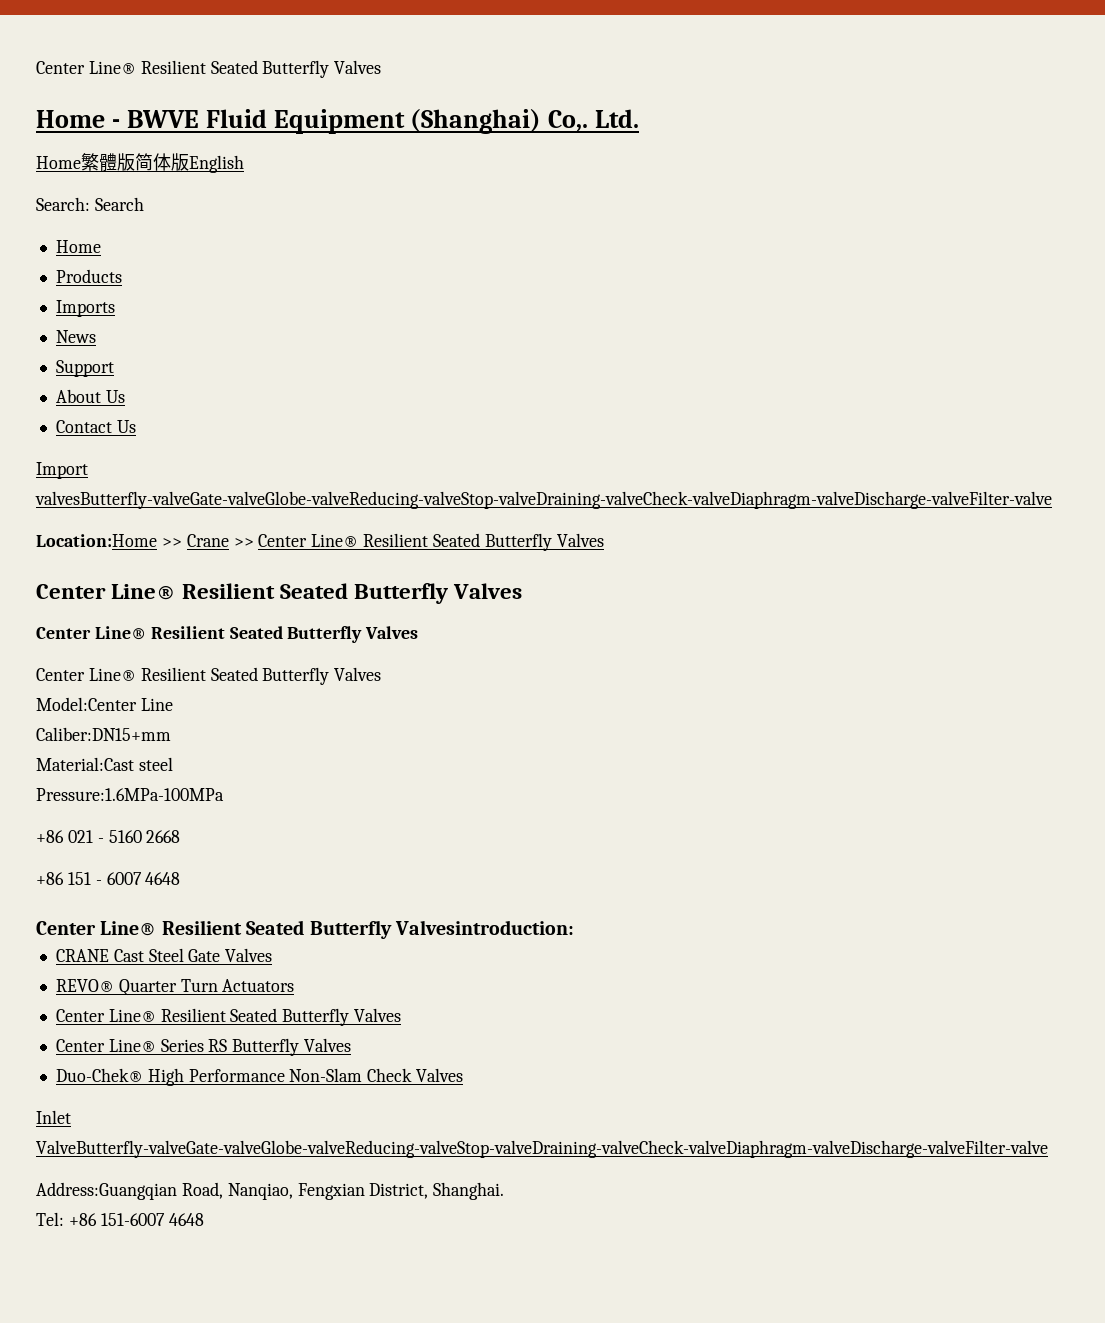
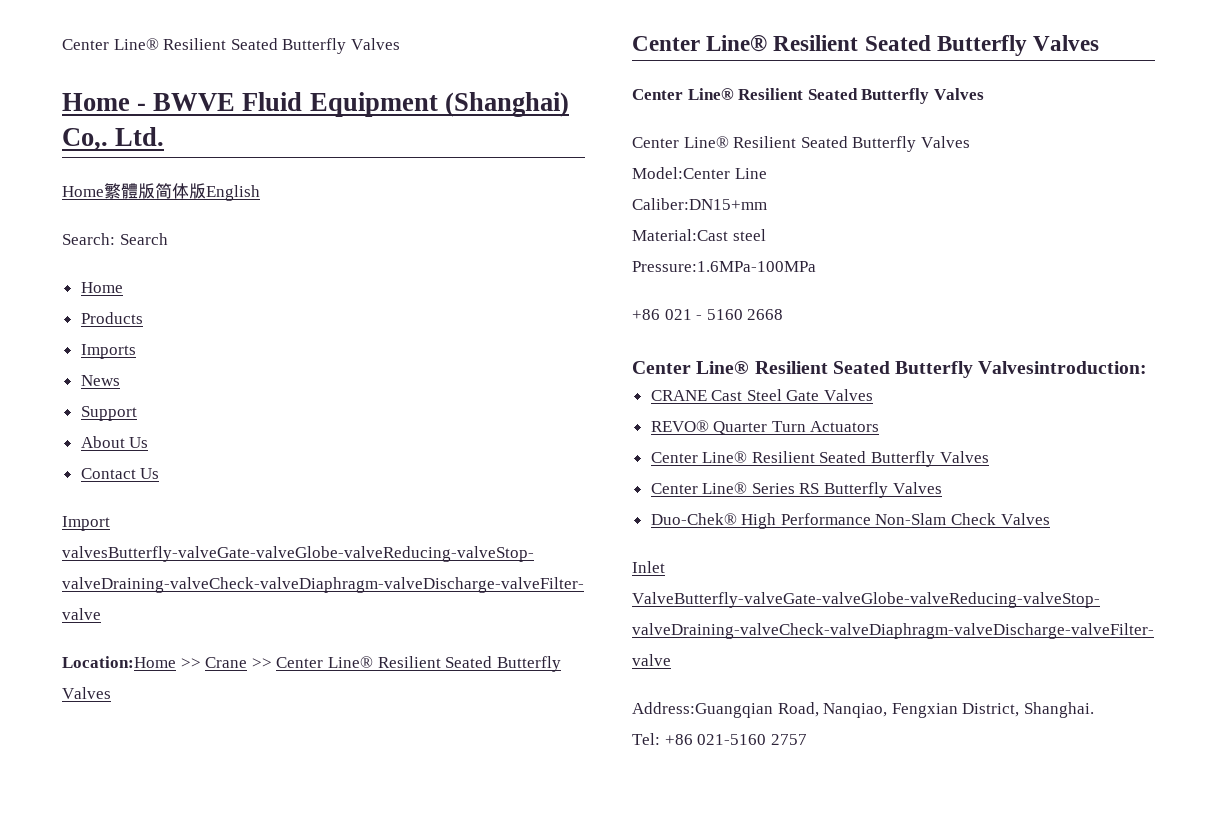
- +86 151 - 6007 4648
- Tel: +86 151-6007 4648
+ Tel: +86 021-5160 2757

